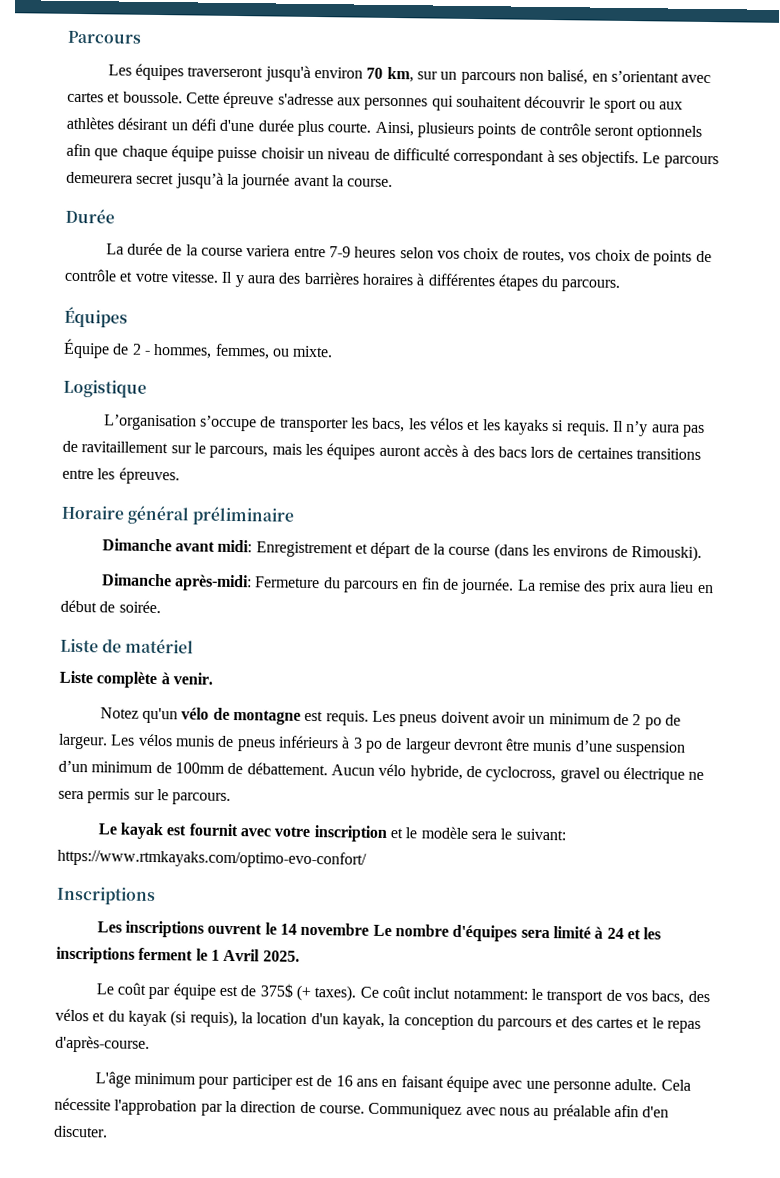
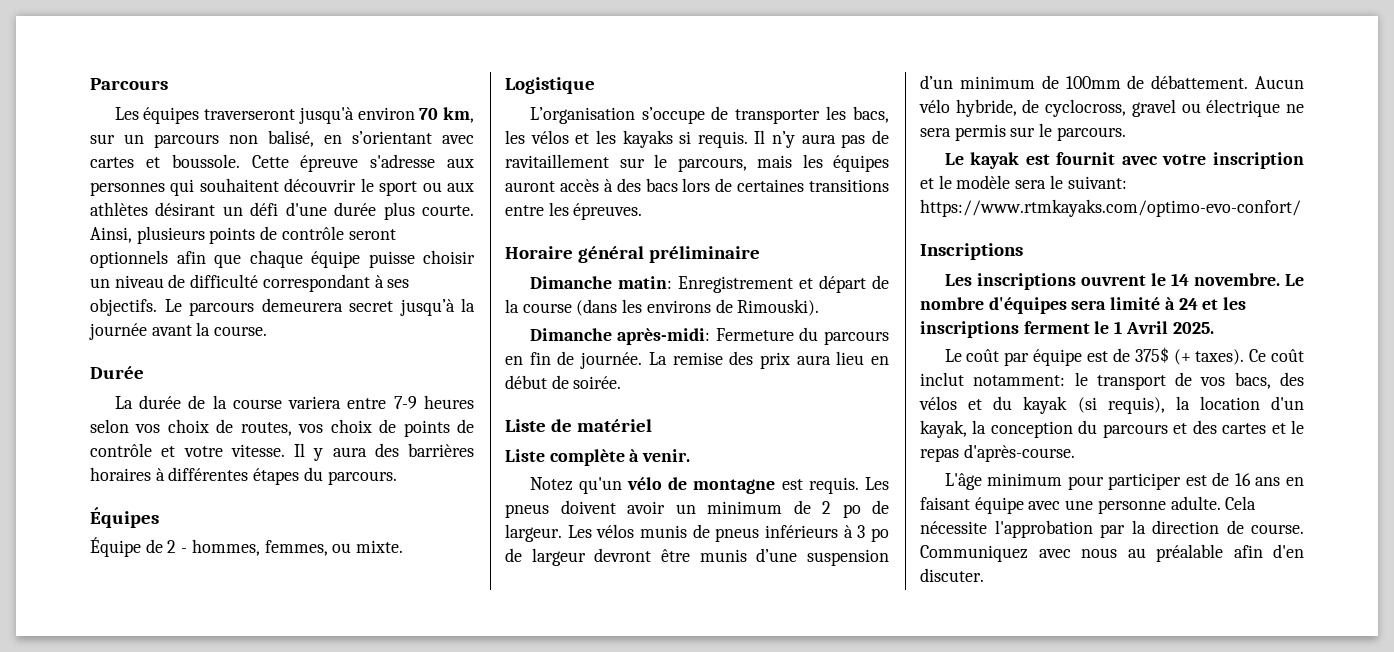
- Dimanche avant midi: Enregistrement et départ de la course (dans les environs de Rimouski).
+ Dimanche matin: Enregistrement et départ de la course (dans les environs de Rimouski).
- Les inscriptions ouvrent le 14 novembre Le nombre d'équipes sera limité à 24 et les inscriptions ferment le 1 Avril 2025.
+ Les inscriptions ouvrent le 14 novembre. Le nombre d'équipes sera limité à 24 et les inscriptions ferment le 1 Avril 2025.

